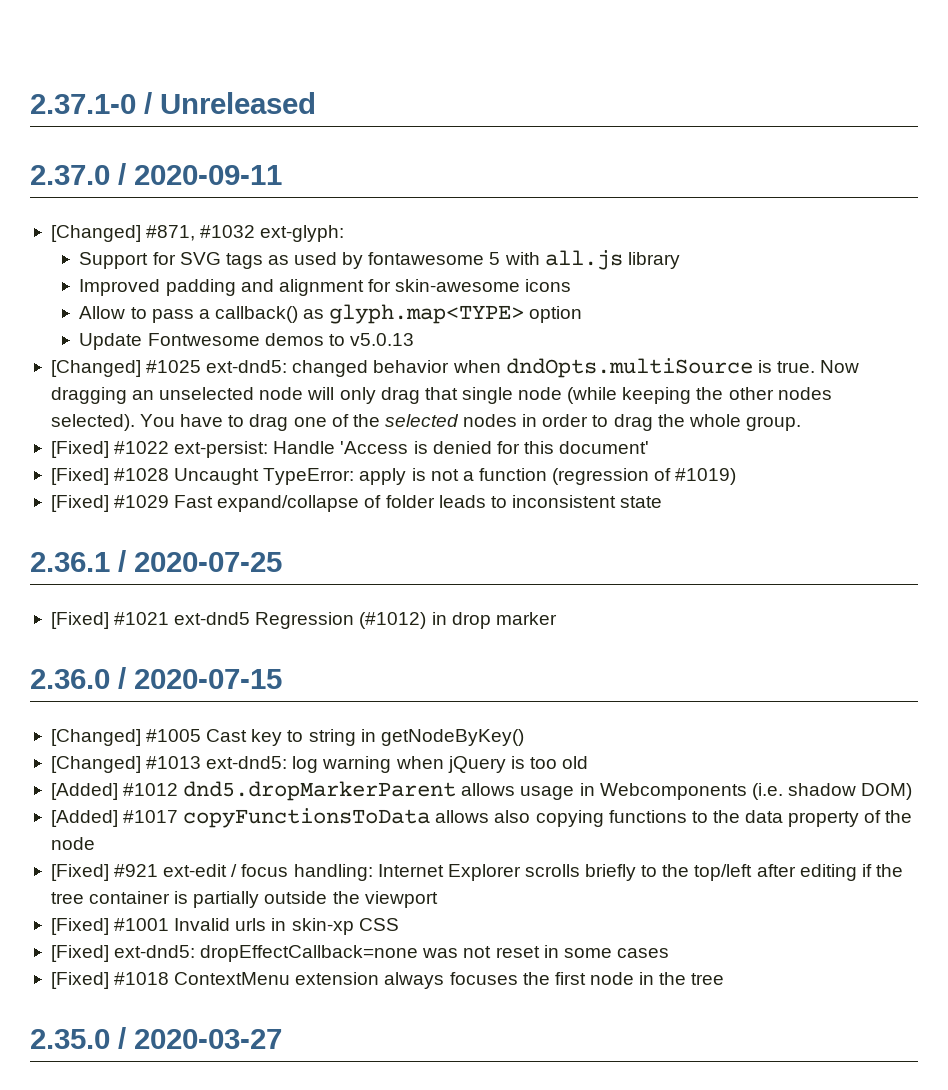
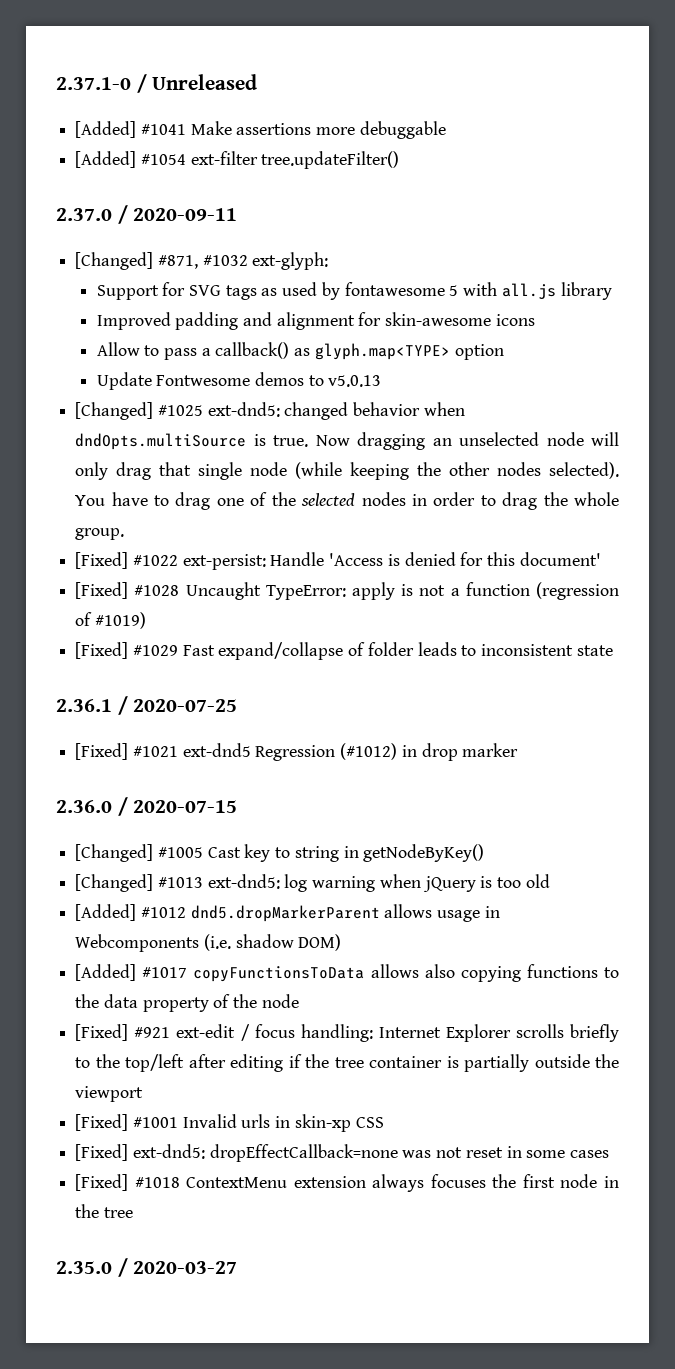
+ [Added] #1041 Make assertions more debuggable
+ [Added] #1054 ext-filter tree.updateFilter()

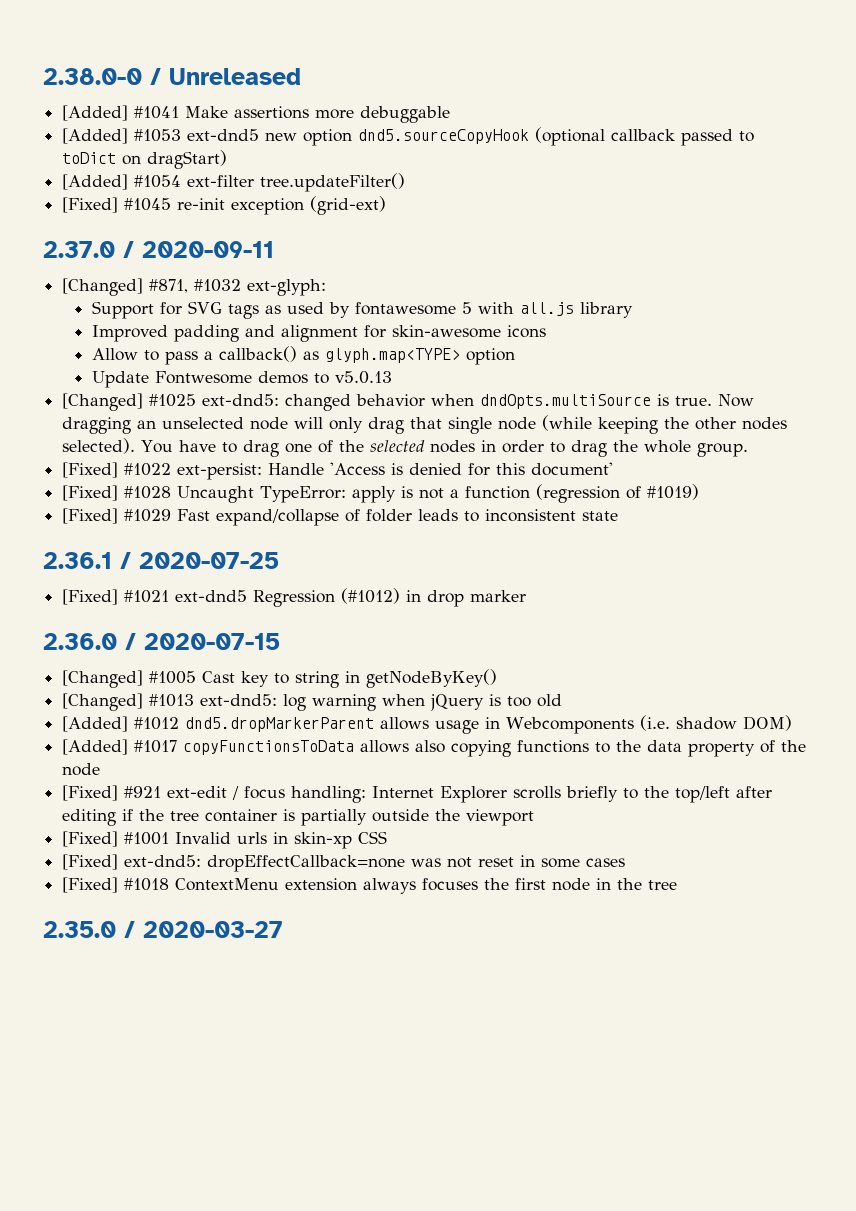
- 2.37.1-0 / Unreleased
+ 2.38.0-0 / Unreleased
+ [Added] #1053 ext-dnd5 new option dnd5.sourceCopyHook (optional callback passed to toDict on dragStart)
+ [Fixed] #1045 re-init exception (grid-ext)

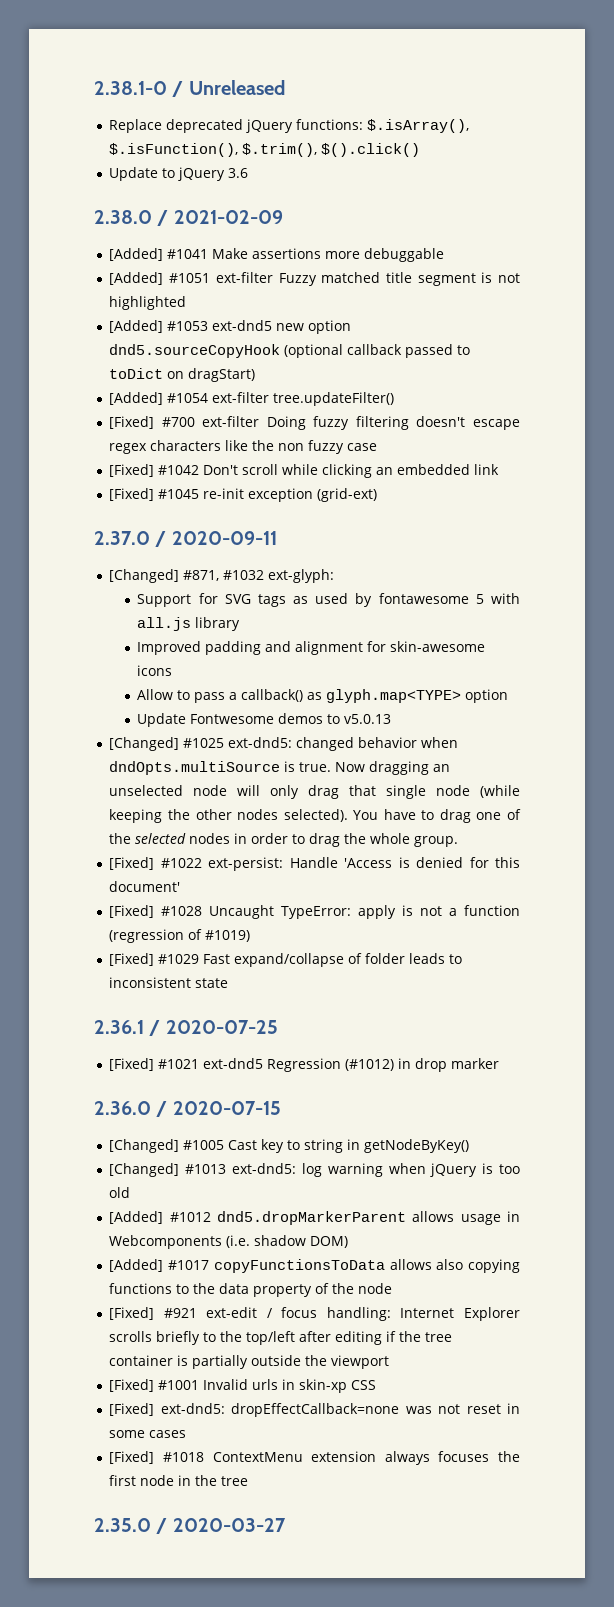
- 2.38.0-0 / Unreleased
+ 2.38.1-0 / Unreleased
+ Replace deprecated jQuery functions: $.isArray(), $.isFunction(), $.trim(), $().click()
+ Update to jQuery 3.6
+ 2.38.0 / 2021-02-09
+ [Added] #1051 ext-filter Fuzzy matched title segment is not highlighted
+ [Fixed] #700 ext-filter Doing fuzzy filtering doesn't escape regex characters like the non fuzzy case
+ [Fixed] #1042 Don't scroll while clicking an embedded link

